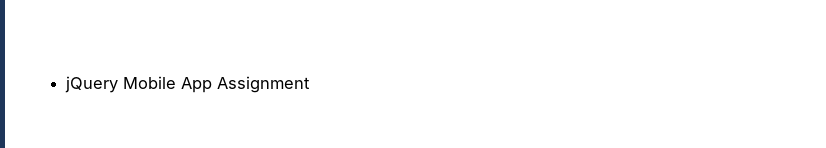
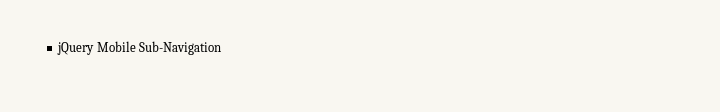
- jQuery Mobile App Assignment
+ jQuery Mobile Sub-Navigation

